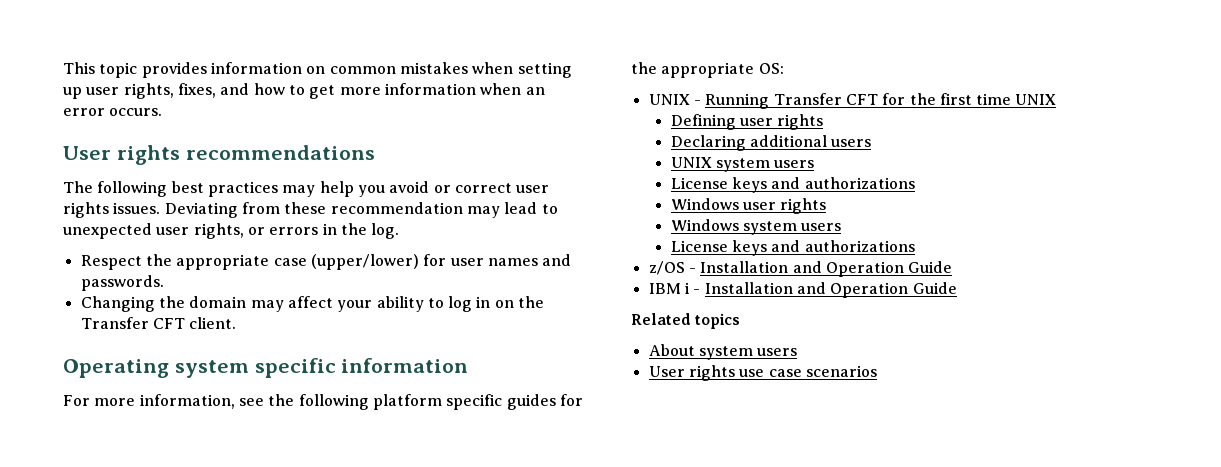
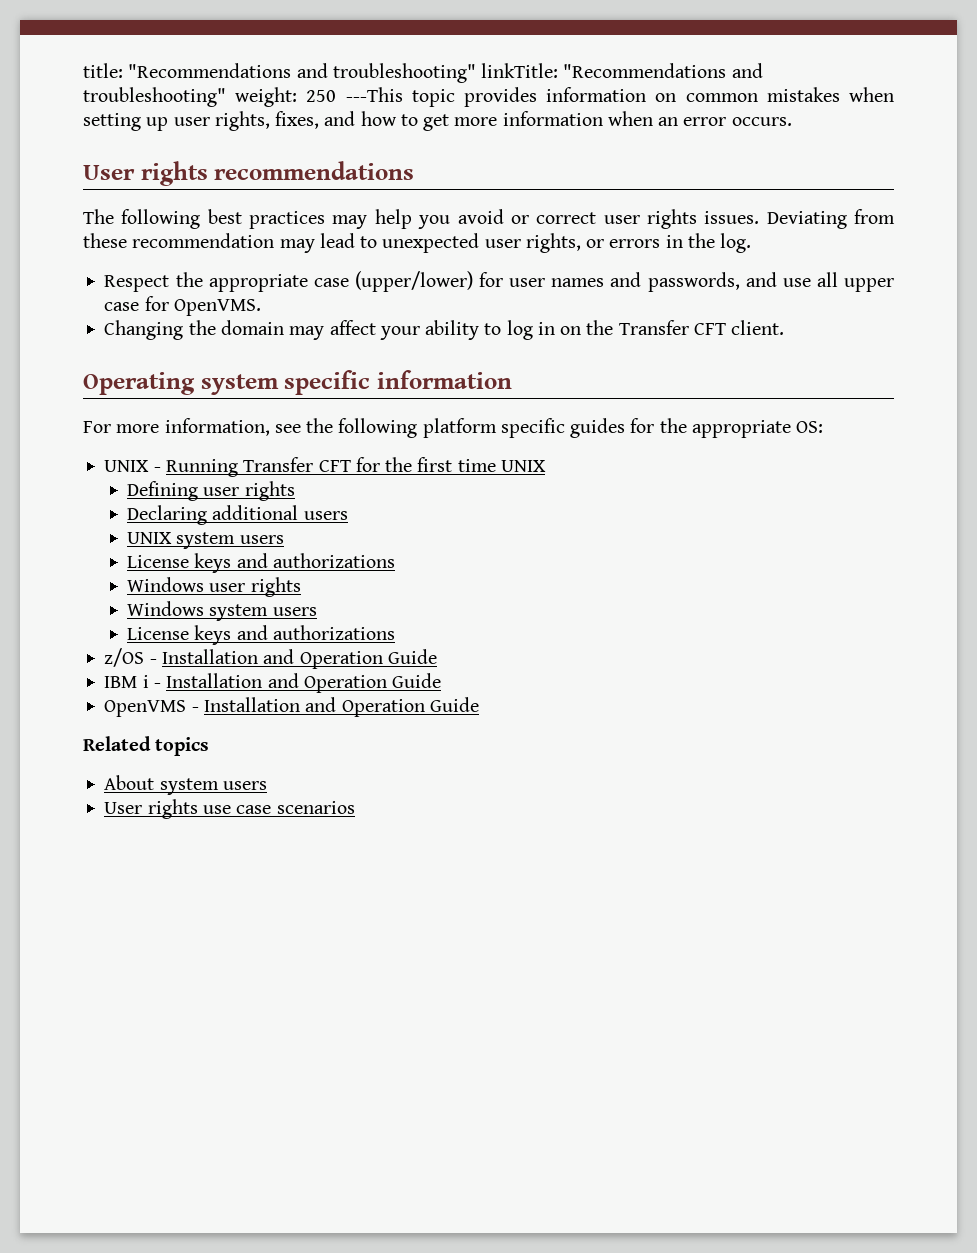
- This topic provides information on common mistakes when setting up user rights, fixes, and how to get more information when an error occurs.
+ title: "Recommendations and troubleshooting" linkTitle: "Recommendations and troubleshooting" weight: 250 ---This topic provides information on common mistakes when setting up user rights, fixes, and how to get more information when an error occurs.
- Respect the appropriate case (upper/lower) for user names and passwords.
+ Respect the appropriate case (upper/lower) for user names and passwords, and use all upper case for OpenVMS.
+ OpenVMS - Installation and Operation Guide

